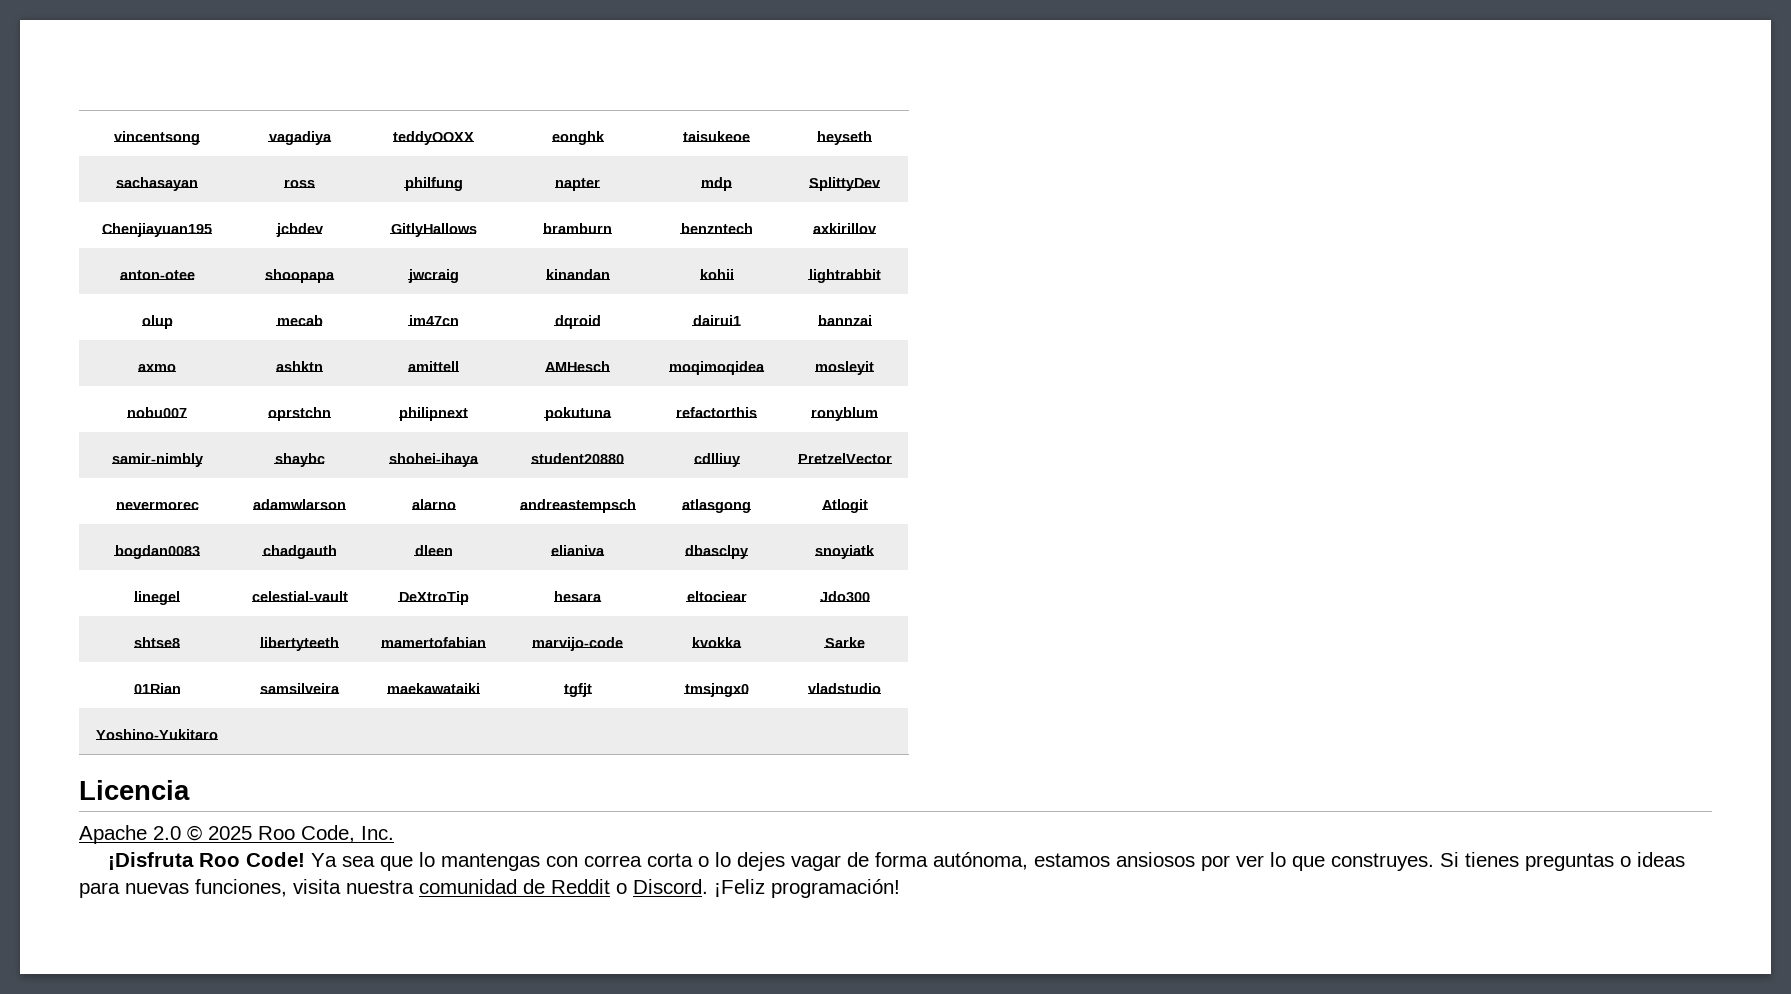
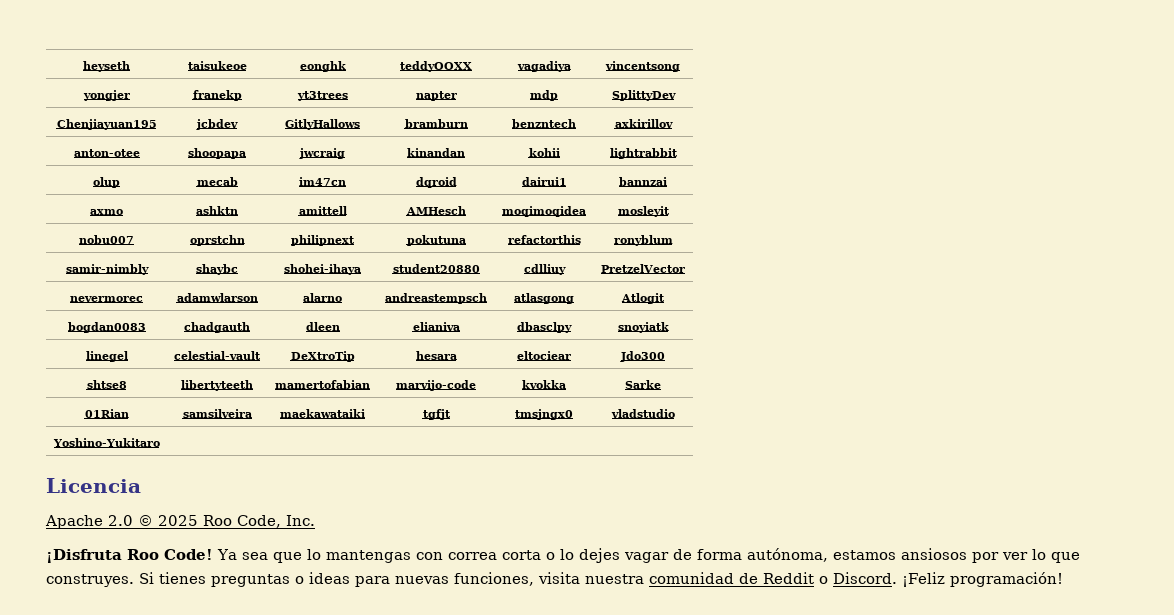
- vincentsong | vagadiya | teddyOOXX | eonghk | taisukeoe | heyseth
- sachasayan | ross | philfung | napter | mdp | SplittyDev
+ heyseth | taisukeoe | eonghk | teddyOOXX | vagadiya | vincentsong
+ yongjer | franekp | yt3trees | napter | mdp | SplittyDev

